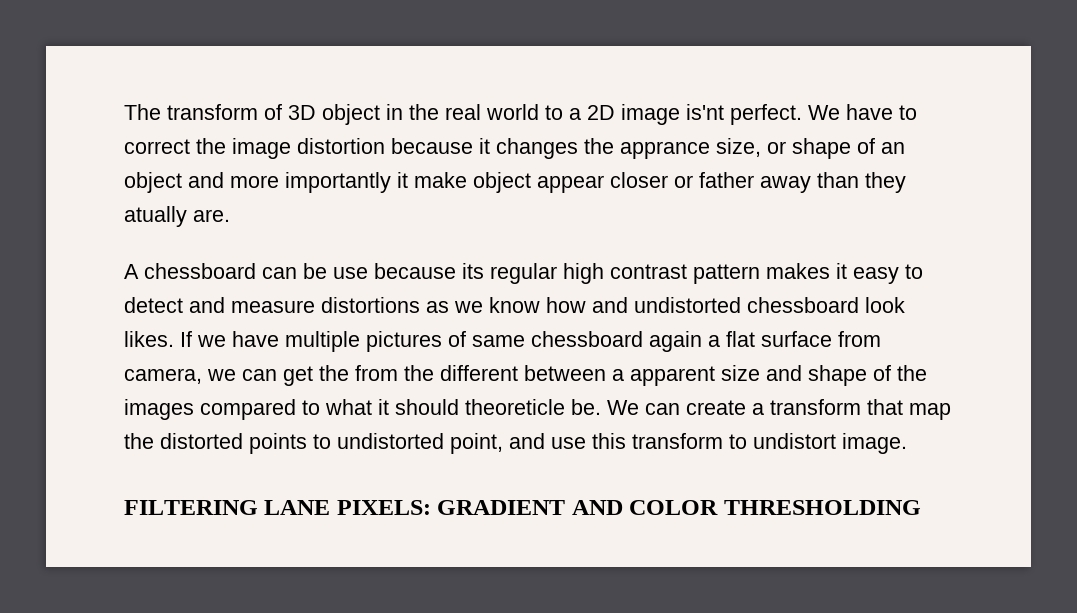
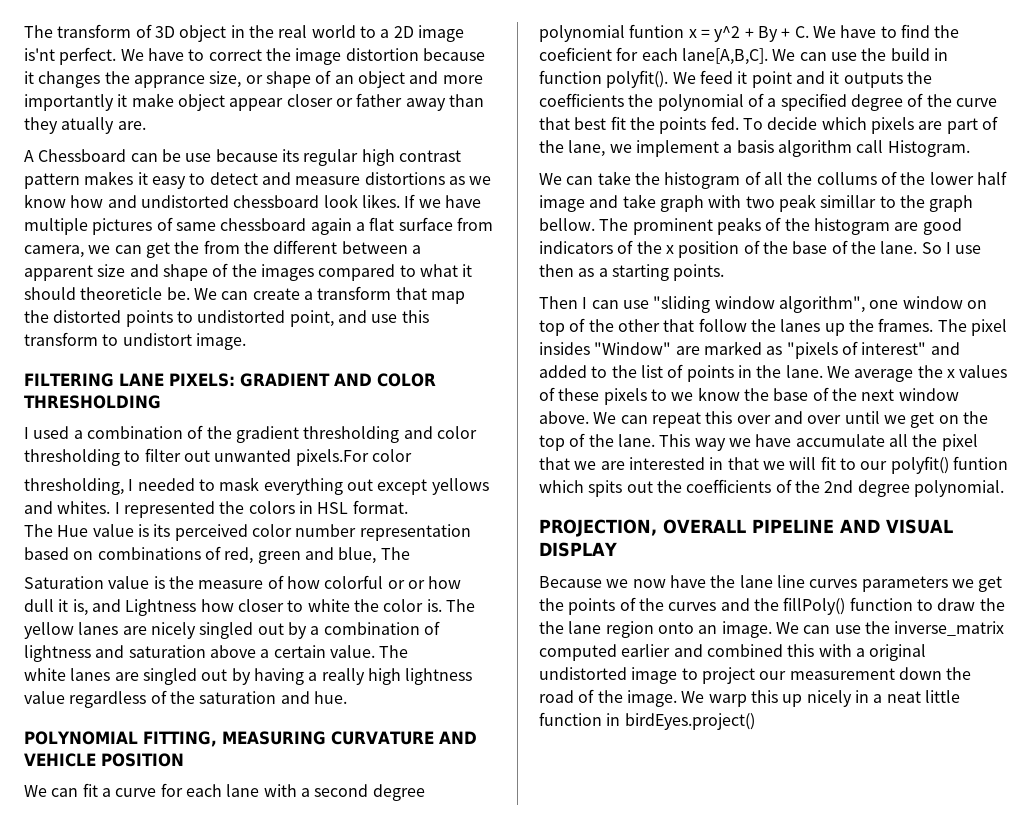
- A chessboard can be use because its regular high contrast pattern makes it easy to detect and measure distortions as we know how and undistorted chessboard look likes.
+ A Chessboard can be use because its regular high contrast pattern makes it easy to detect and measure distortions as we know how and undistorted chessboard look likes.
+ I used a combination of the gradient thresholding and color thresholding to filter out unwanted pixels.For color
+ thresholding, I needed to mask everything out except yellows and whites. I represented the colors in HSL format.
+ The Hue value is its perceived color number representation based on combinations of red, green and blue, The
+ Saturation value is the measure of how colorful or or how dull it is, and Lightness how closer to white the color is. The yellow lanes are nicely singled out by a combination of lightness and saturation above a certain value. The
+ white lanes are singled out by having a really high lightness value regardless of the saturation and hue.
+ POLYNOMIAL FITTING, MEASURING CURVATURE AND VEHICLE POSITION
+ We can fit a curve for each lane with a second degree polynomial funtion x = y^2 + By + C. We have to find the coeficient for each lane[A,B,C]. We can use the build in function polyfit(). We feed it point and it outputs the coefficients the polynomial of a specified degree of the curve that best fit the points fed. To decide which pixels are part of the lane, we implement a basis algorithm call Histogram.
+ We can take the histogram of all the collums of the lower half image and take graph with two peak simillar to the graph bellow. The prominent peaks of the histogram are good indicators of the x position of the base of the lane. So I use then as a starting points.
+ Then I can use "sliding window algorithm", one window on top of the other that follow the lanes up the frames. The pixel insides "Window" are marked as "pixels of interest" and added to the list of points in the lane. We average the x values of these pixels to we know the base of the next window above. We can repeat this over and over until we get on the top of the lane. This way we have accumulate all the pixel that we are interested in that we will fit to our polyfit() funtion which spits out the coefficients of the 2nd degree polynomial.
+ PROJECTION, OVERALL PIPELINE AND VISUAL DISPLAY
+ Because we now have the lane line curves parameters we get the points of the curves and the fillPoly() function to draw the the lane region onto an image. We can use the inverse_matrix computed earlier and combined this with a original undistorted image to project our measurement down the road of the image. We warp this up nicely in a neat little function in birdEyes.project()

